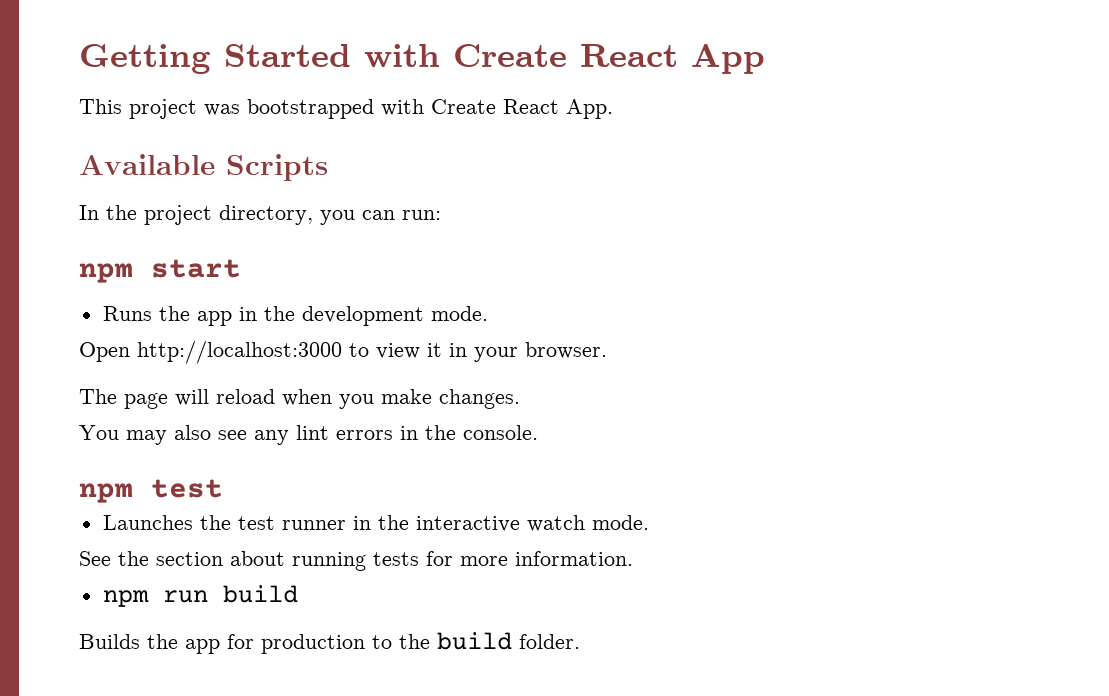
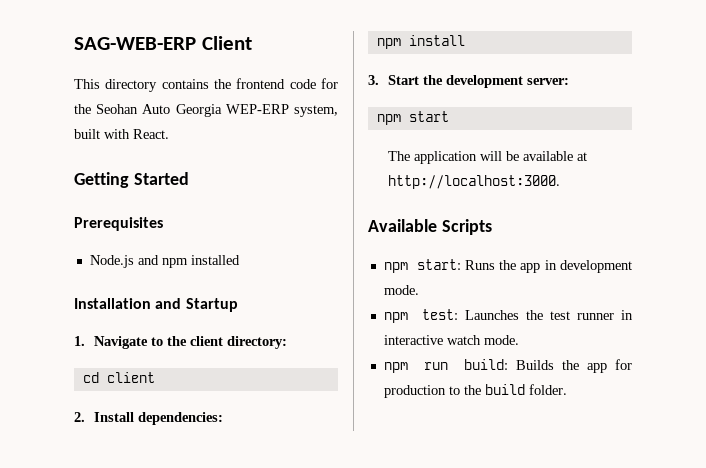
- Getting Started with Create React App
- This project was bootstrapped with Create React App.
+ SAG-WEB-ERP Client
+ This directory contains the frontend code for the Seohan Auto Georgia WEP-ERP system, built with React.
+ Getting Started
+ Prerequisites
+ Node.js and npm installed
+ Installation and Startup
+ 1. Navigate to the client directory:
+ cd client
+ 2. Install dependencies:
+ npm install
+ 3. Start the development server:
+ npm start
+ The application will be available at http://localhost:3000.
  Available Scripts
- In the project directory, you can run:
- npm start
- Runs the app in the development mode.
+ npm start: Runs the app in development mode.
- Open http://localhost:3000 to view it in your browser.
- The page will reload when you make changes.
- You may also see any lint errors in the console.
- npm test
- Launches the test runner in the interactive watch mode.
+ npm test: Launches the test runner in interactive watch mode.
- See the section about running tests for more information.
- npm run build
- Builds the app for production to the build folder.
+ npm run build: Builds the app for production to the build folder.

